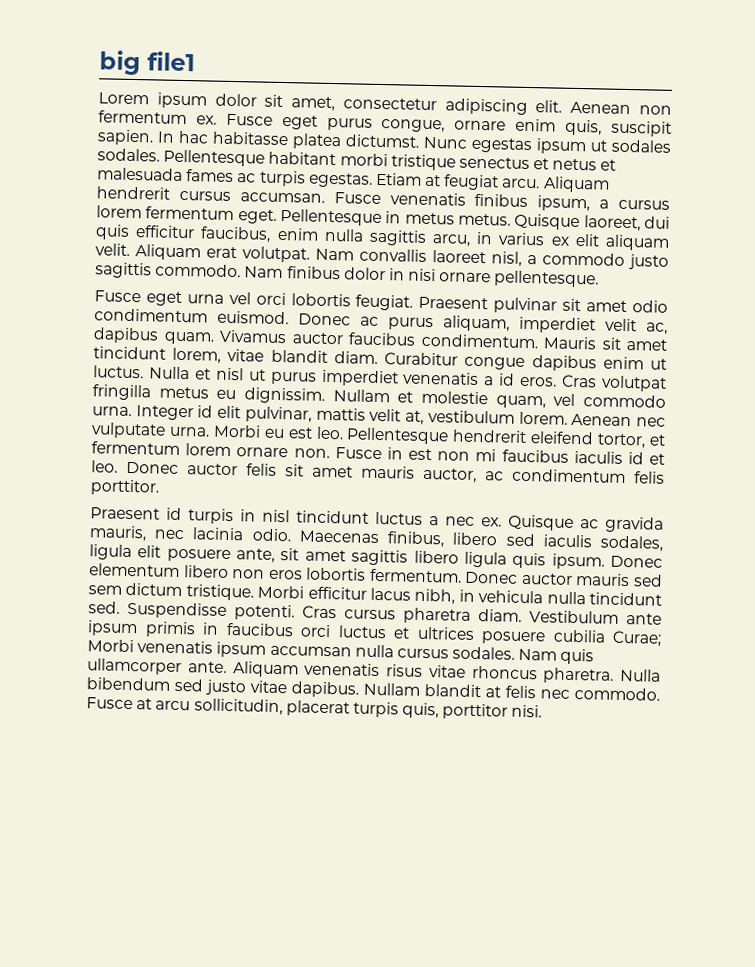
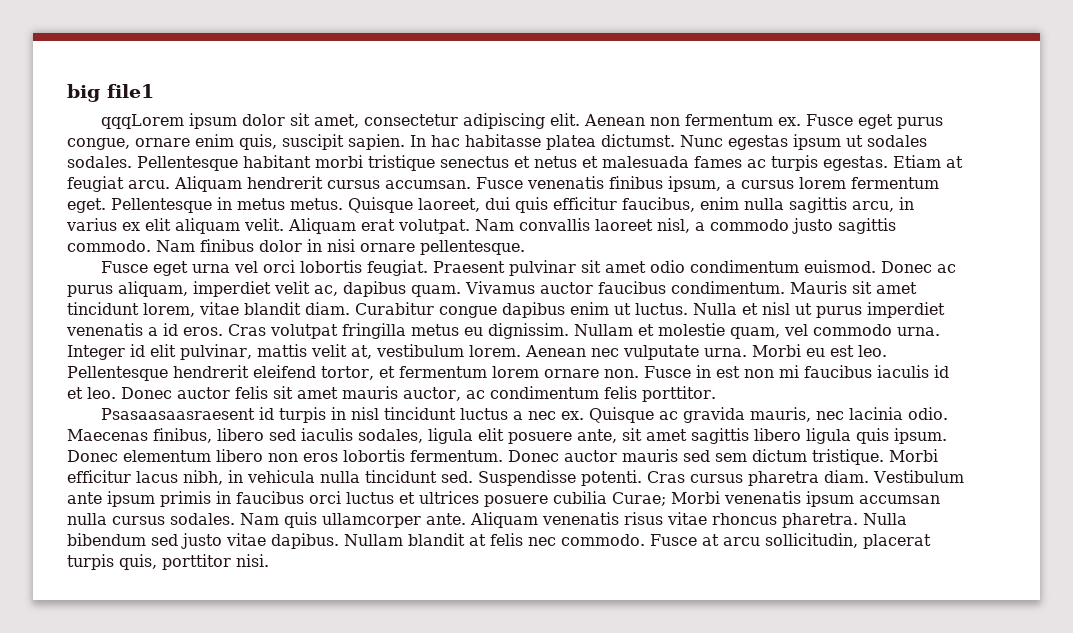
- Lorem ipsum dolor sit amet, consectetur adipiscing elit.
+ qqqLorem ipsum dolor sit amet, consectetur adipiscing elit.
- Praesent id turpis in nisl tincidunt luctus a nec ex.
+ Psasaasaasraesent id turpis in nisl tincidunt luctus a nec ex.

